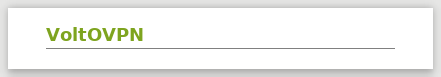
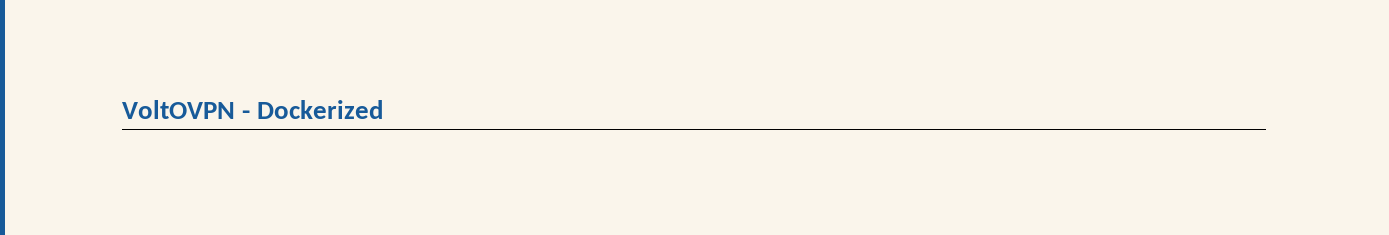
- VoltOVPN
+ VoltOVPN - Dockerized

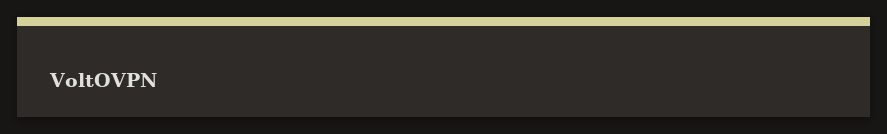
- VoltOVPN - Dockerized
+ VoltOVPN

